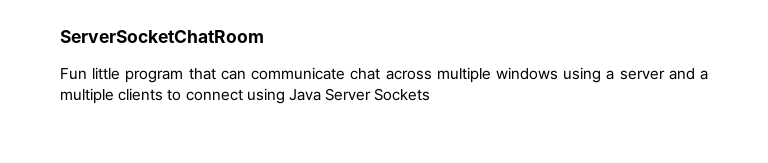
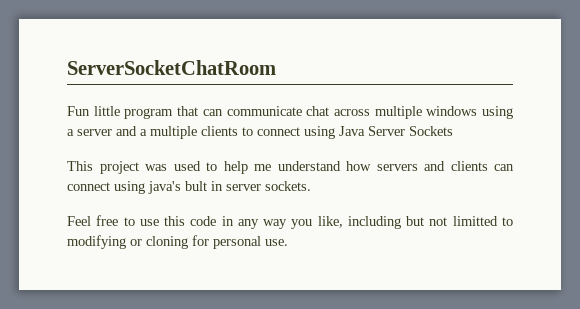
+ This project was used to help me understand how servers and clients can connect using java's bult in server sockets.
+ Feel free to use this code in any way you like, including but not limitted to modifying or cloning for personal use.

